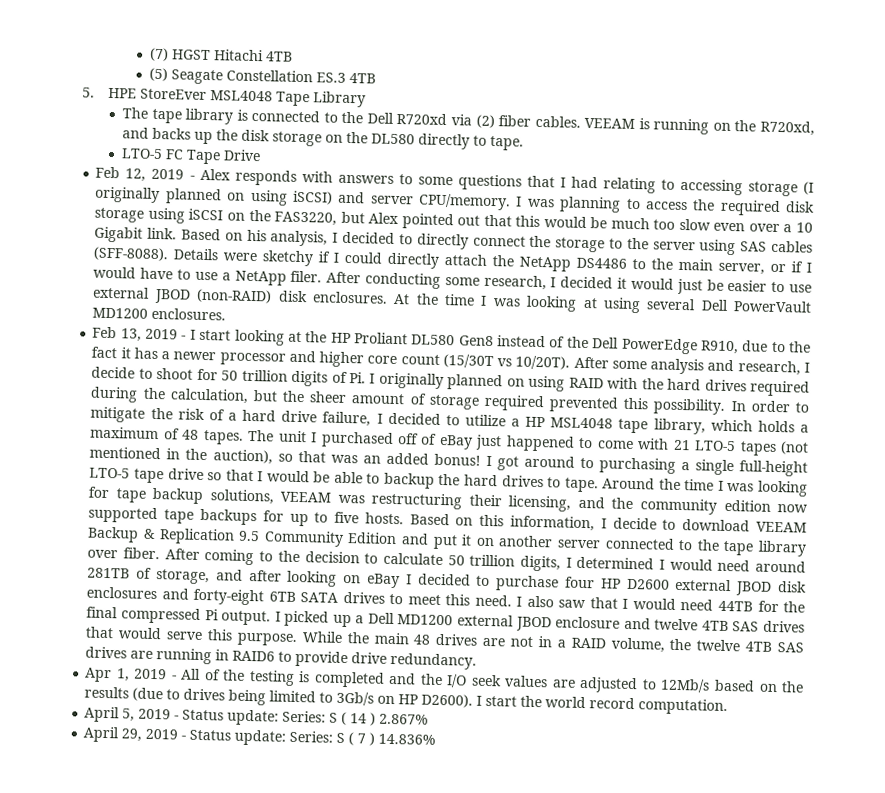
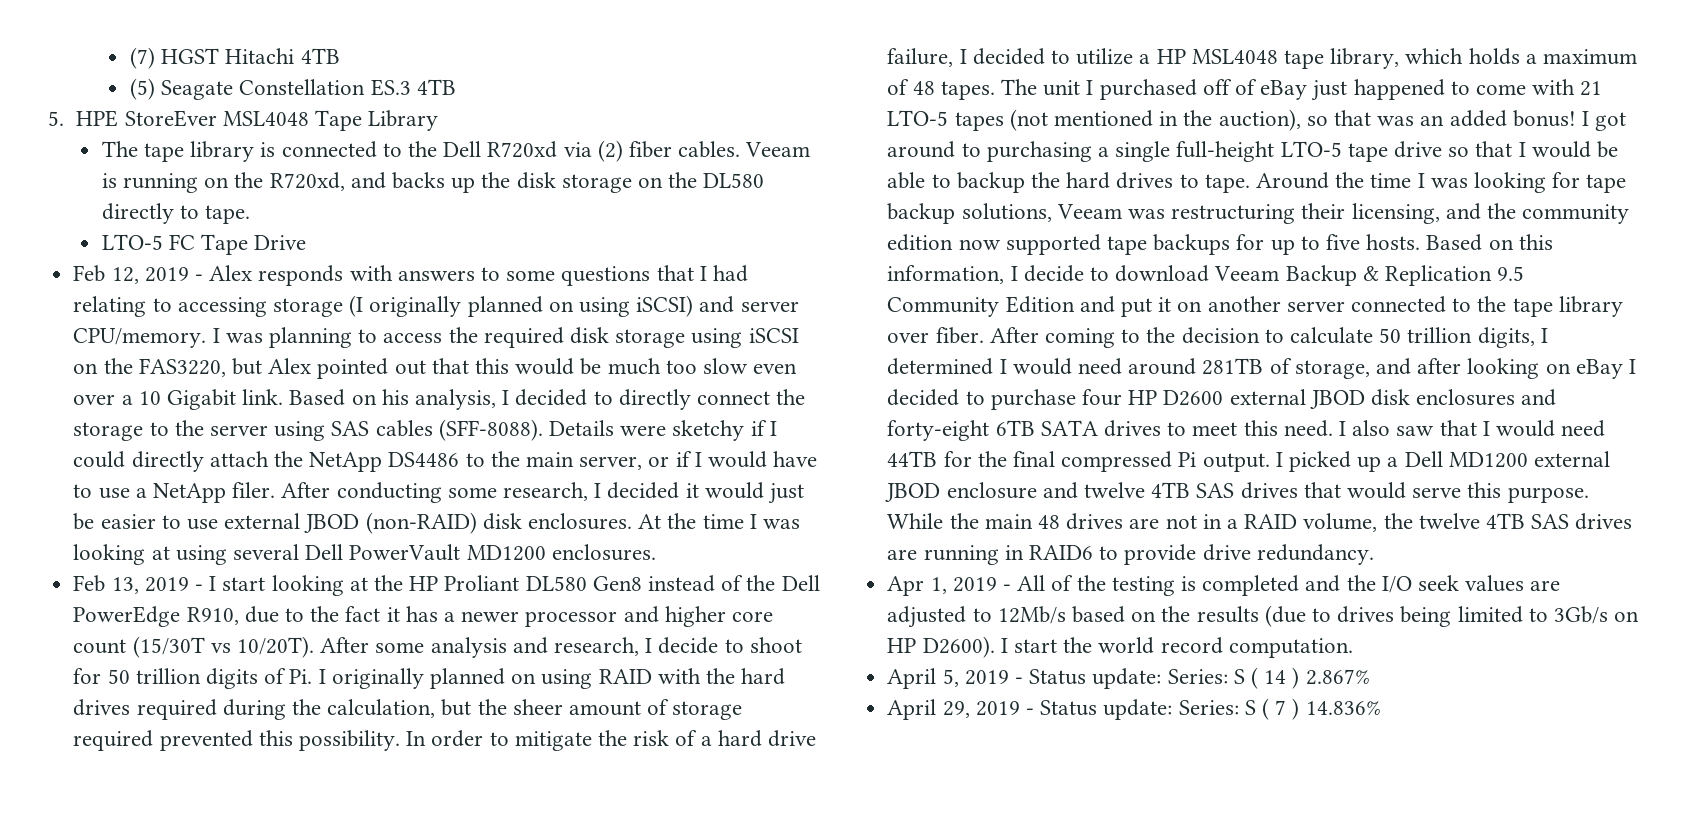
- VEEAM is running on the R720xd, and backs up the disk storage on the DL580 directly to tape.
+ Veeam is running on the R720xd, and backs up the disk storage on the DL580 directly to tape.
- Around the time I was looking for tape backup solutions, VEEAM was restructuring their licensing, and the community edition now supported tape backups for up to five hosts.
+ Around the time I was looking for tape backup solutions, Veeam was restructuring their licensing, and the community edition now supported tape backups for up to five hosts.
- Based on this information, I decide to download VEEAM Backup & Replication 9.5 Community Edition and put it on another server connected to the tape library over fiber.
+ Based on this information, I decide to download Veeam Backup & Replication 9.5 Community Edition and put it on another server connected to the tape library over fiber.

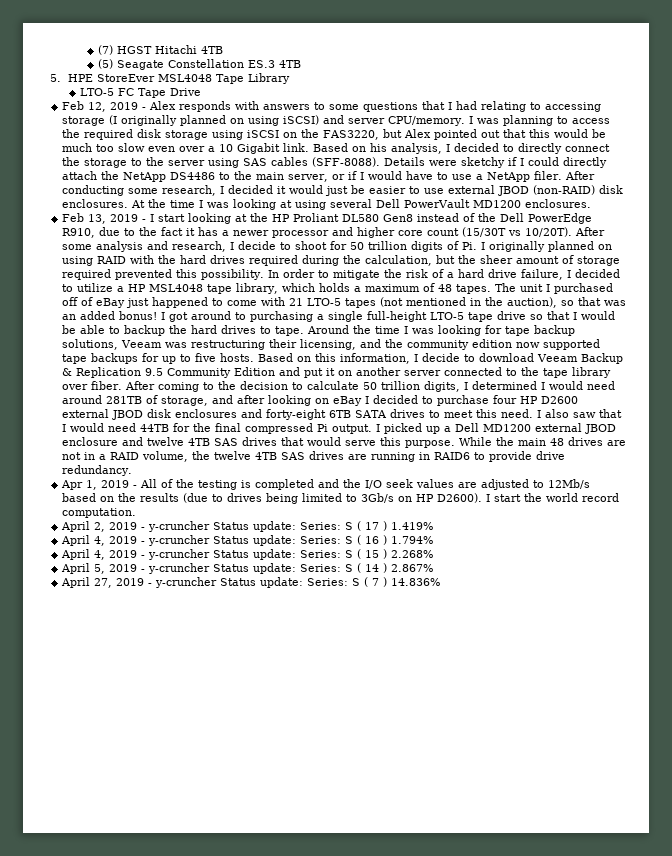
- The tape library is connected to the Dell R720xd via (2) fiber cables. Veeam is running on the R720xd, and backs up the disk storage on the DL580 directly to tape.
+ April 2, 2019 - y-cruncher Status update: Series: S ( 17 ) 1.419%
+ April 4, 2019 - y-cruncher Status update: Series: S ( 16 ) 1.794%
+ April 4, 2019 - y-cruncher Status update: Series: S ( 15 ) 2.268%
- April 5, 2019 - Status update: Series: S ( 14 ) 2.867%
+ April 5, 2019 - y-cruncher Status update: Series: S ( 14 ) 2.867%
- April 29, 2019 - Status update: Series: S ( 7 ) 14.836%
+ April 27, 2019 - y-cruncher Status update: Series: S ( 7 ) 14.836%

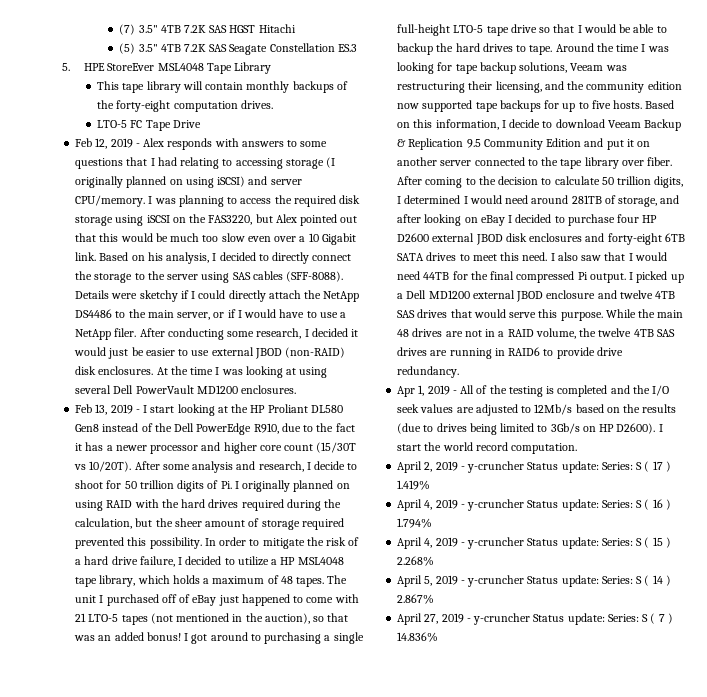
- (7) HGST Hitachi 4TB
+ (7) 3.5" 4TB 7.2K SAS HGST Hitachi
- (5) Seagate Constellation ES.3 4TB
+ (5) 3.5" 4TB 7.2K SAS Seagate Constellation ES.3
+ This tape library will contain monthly backups of the forty-eight computation drives.

